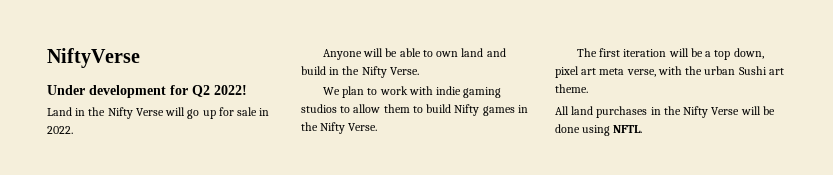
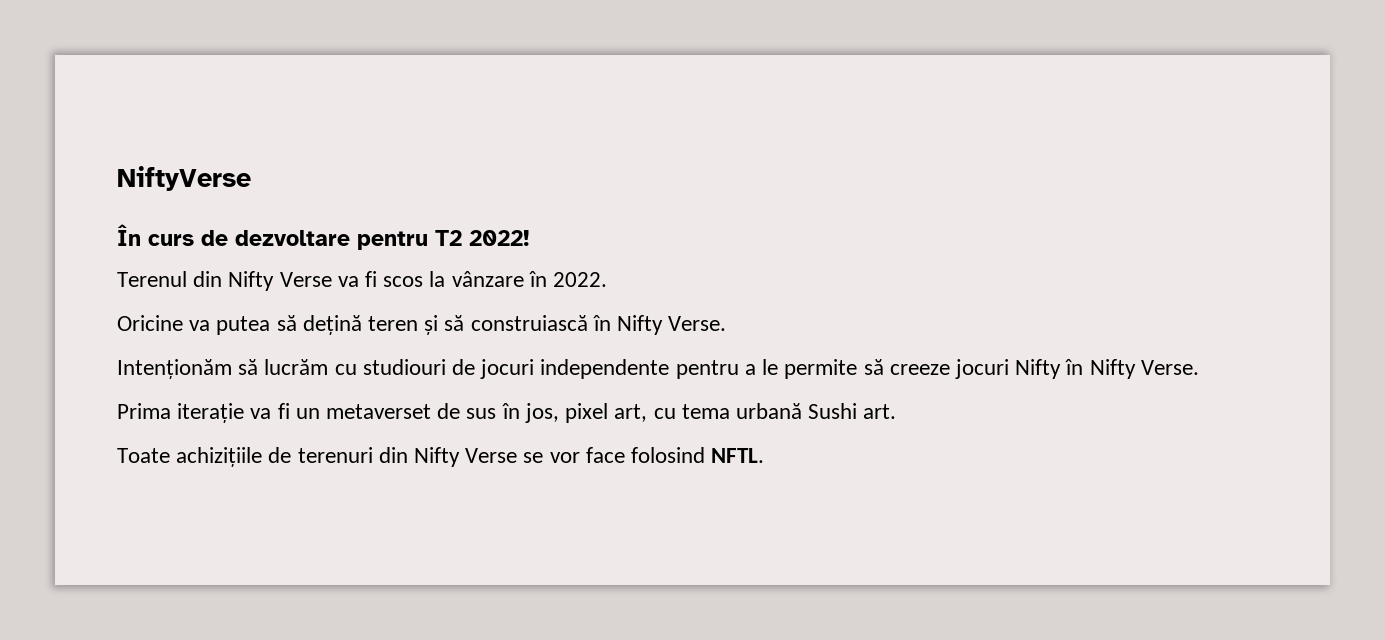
- Under development for Q2 2022!
- Land in the Nifty Verse will go up for sale in 2022.
- Anyone will be able to own land and build in the Nifty Verse.
- We plan to work with indie gaming studios to allow them to build Nifty games in the Nifty Verse.
- The first iteration will be a top down, pixel art meta verse, with the urban Sushi art theme.
- All land purchases in the Nifty Verse will be done using NFTL.
+ În curs de dezvoltare pentru T2 2022!
+ Terenul din Nifty Verse va fi scos la vânzare în 2022.
+ Oricine va putea să dețină teren și să construiască în Nifty Verse.
+ Intenționăm să lucrăm cu studiouri de jocuri independente pentru a le permite să creeze jocuri Nifty în Nifty Verse.
+ Prima iterație va fi un metaverset de sus în jos, pixel art, cu tema urbană Sushi art.
+ Toate achizițiile de terenuri din Nifty Verse se vor face folosind NFTL.

